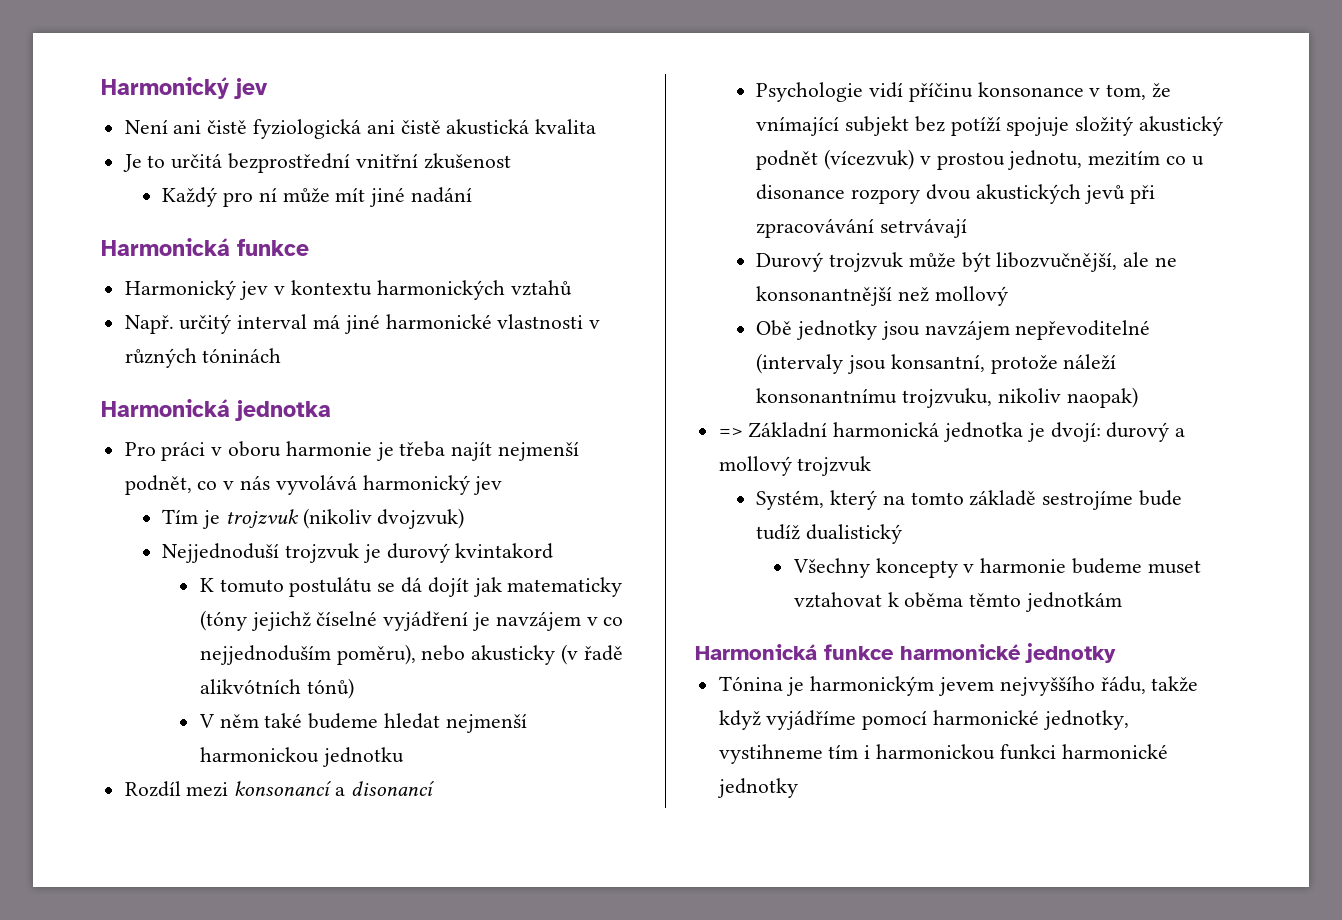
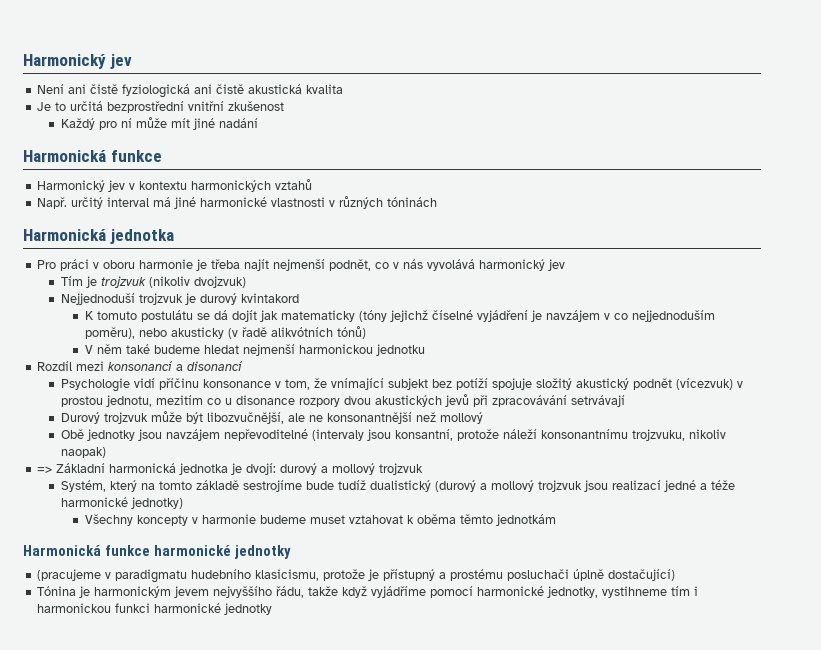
- Systém, který na tomto základě sestrojíme bude tudíž dualistický
+ Systém, který na tomto základě sestrojíme bude tudíž dualistický (durový a mollový trojzvuk jsou realizací jedné a téže harmonické jednotky)
+ (pracujeme v paradigmatu hudebního klasicismu, protože je přístupný a prostému posluchači úplně dostačující)

